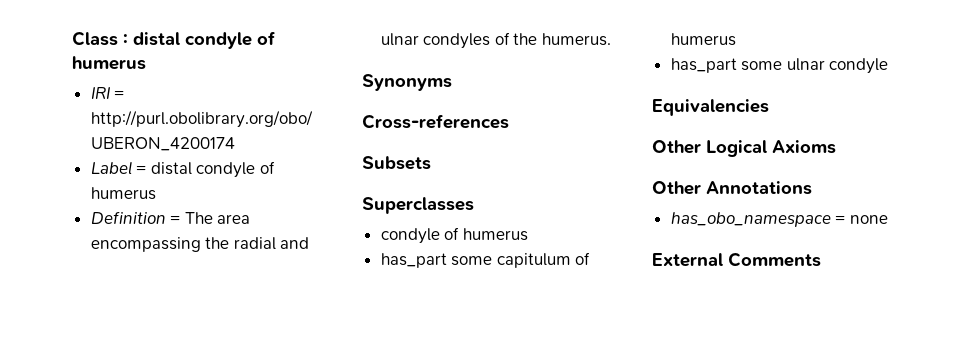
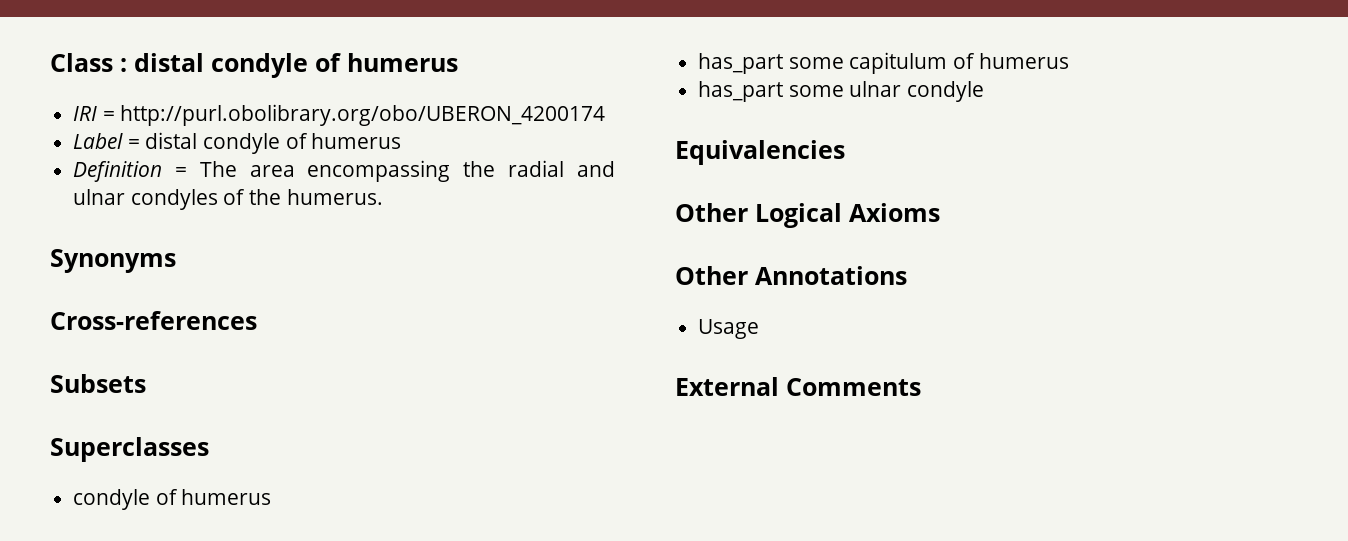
- has_obo_namespace = none
+ Usage

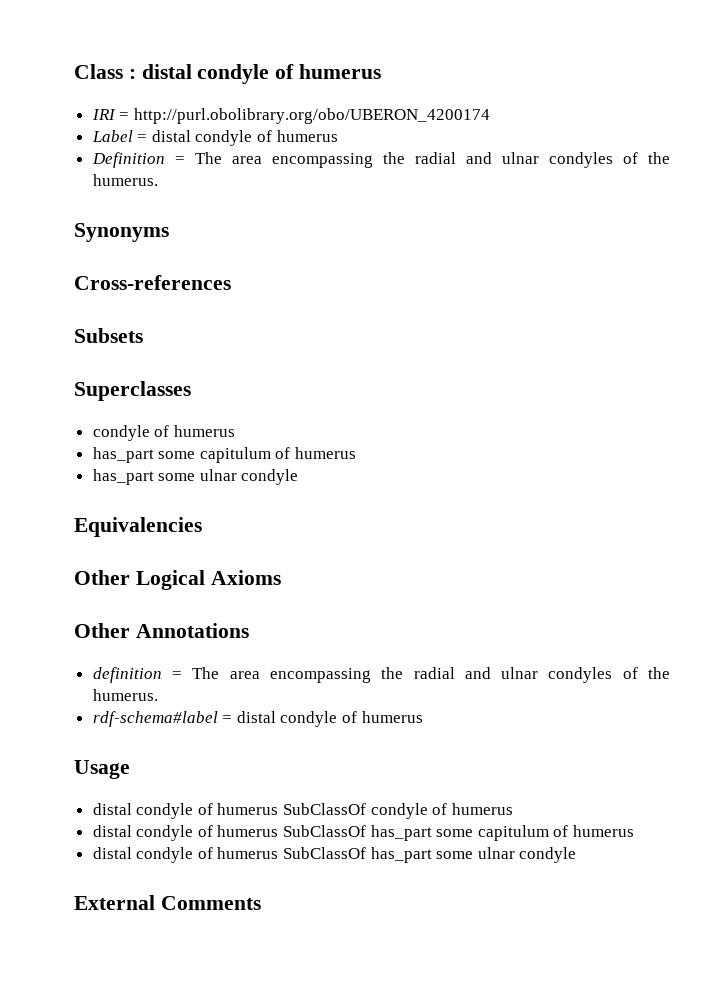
+ definition = The area encompassing the radial and ulnar condyles of the humerus.
+ rdf-schema#label = distal condyle of humerus
  Usage
+ distal condyle of humerus SubClassOf condyle of humerus
+ distal condyle of humerus SubClassOf has_part some capitulum of humerus
+ distal condyle of humerus SubClassOf has_part some ulnar condyle

